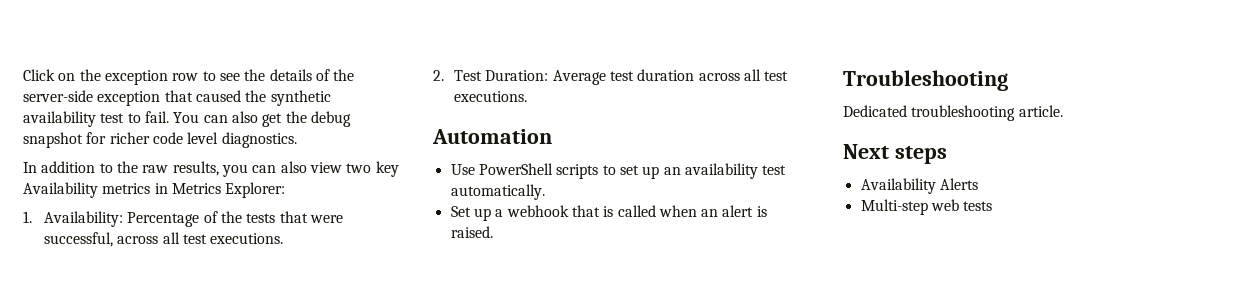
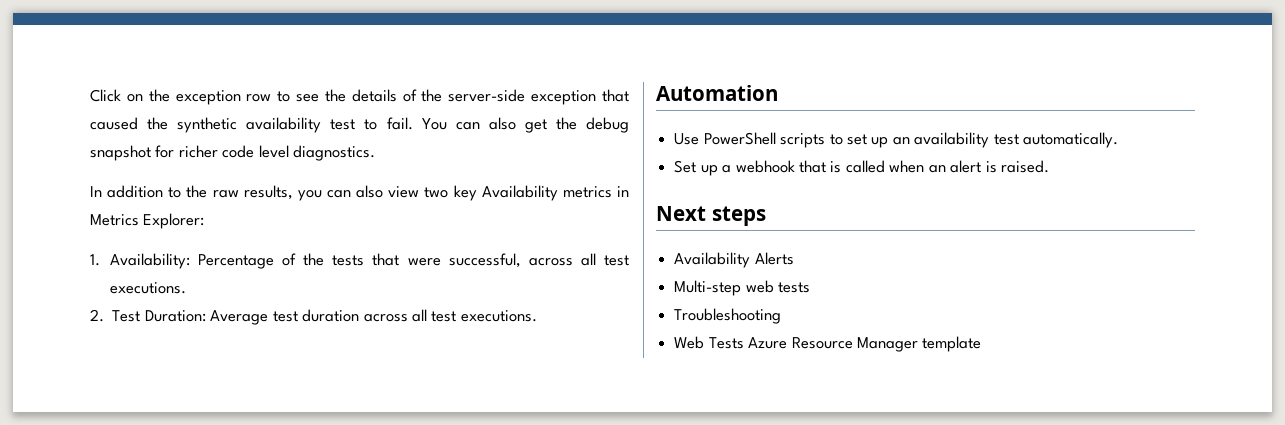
- Troubleshooting
- Dedicated troubleshooting article.
+ Troubleshooting
+ Web Tests Azure Resource Manager template

